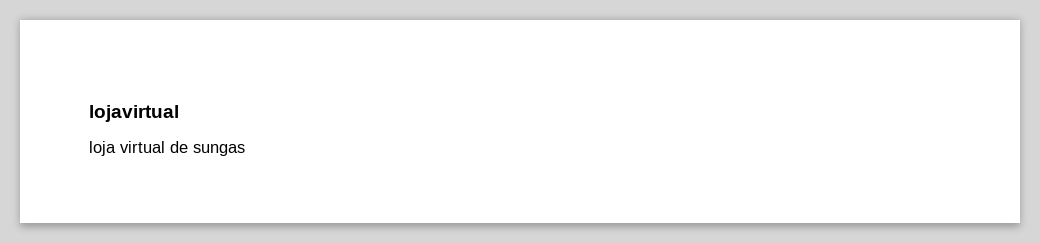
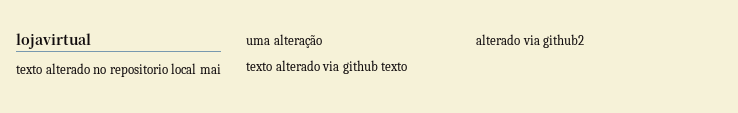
- loja virtual de sungas
+ texto alterado no repositorio local mai uma alteração
+ texto alterado via github texto alterado via github2

